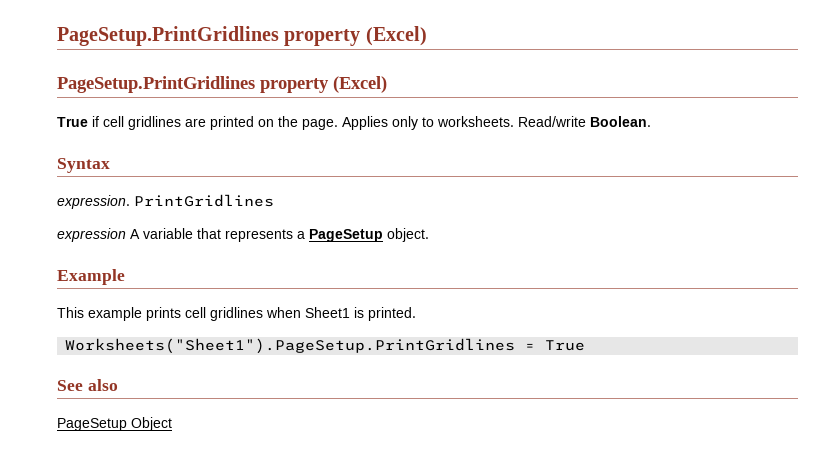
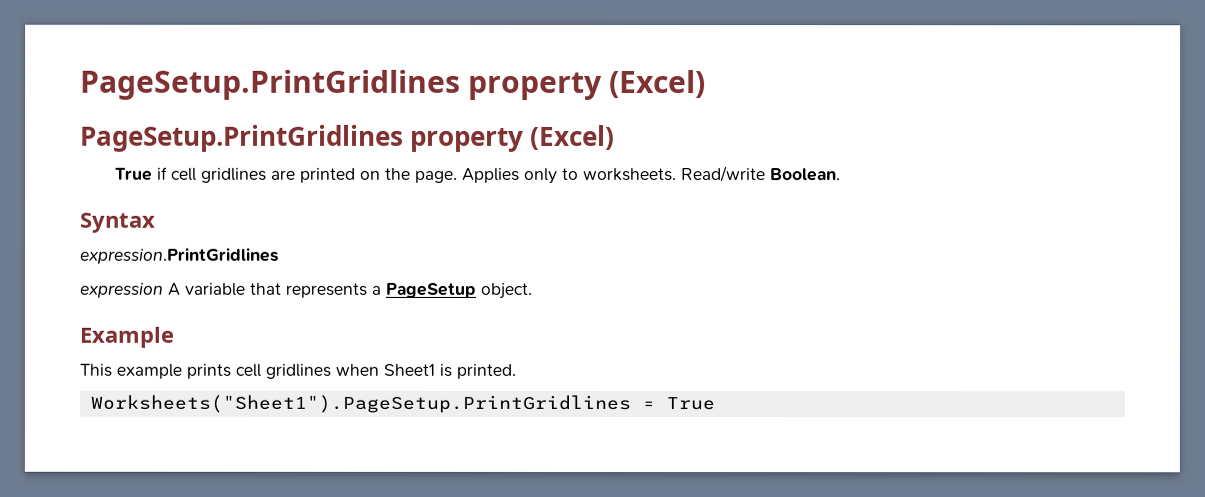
- expression. PrintGridlines
+ expression.PrintGridlines
- See also
- PageSetup Object

